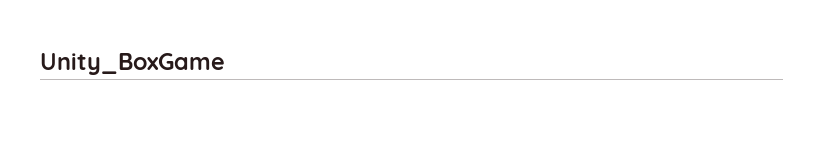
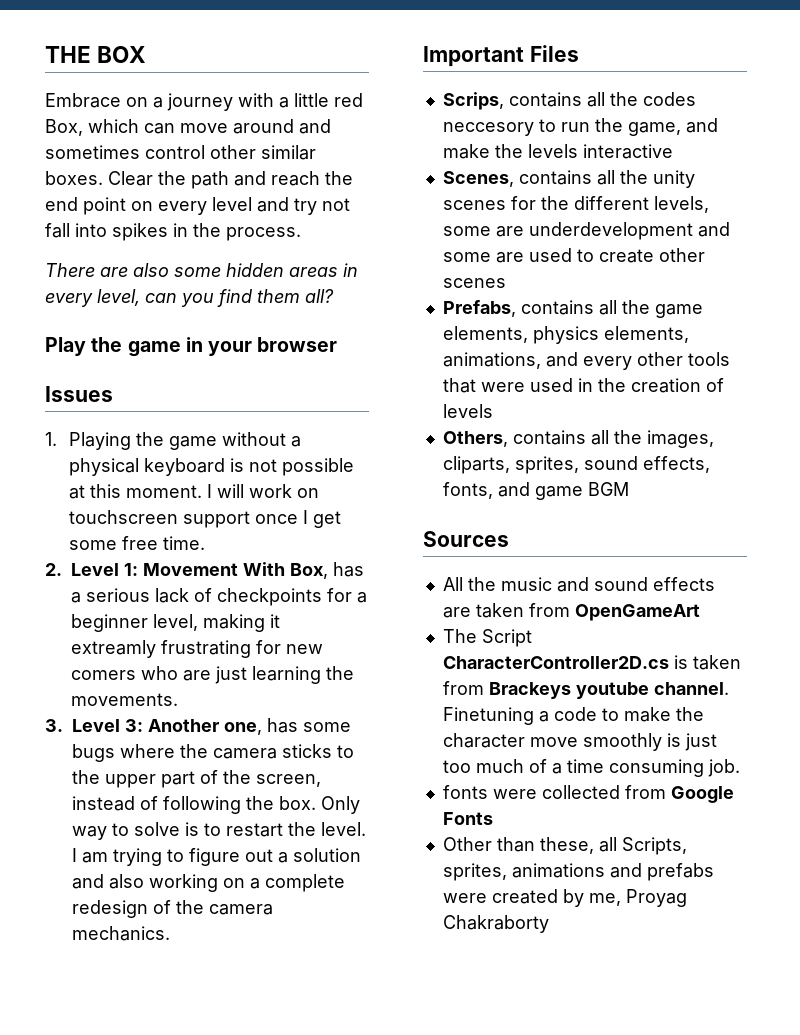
- Unity_BoxGame
+ THE BOX
+ Embrace on a journey with a little red Box, which can move around and sometimes control other similar boxes. Clear the path and reach the end point on every level and try not fall into spikes in the process.
+ There are also some hidden areas in every level, can you find them all?
+ Play the game in your browser
+ Issues
+ 1. Playing the game without a physical keyboard is not possible at this moment. I will work on touchscreen support once I get some free time.
+ 2. Level 1: Movement With Box, has a serious lack of checkpoints for a beginner level, making it extreamly frustrating for new comers who are just learning the movements.
+ 3. Level 3: Another one, has some bugs where the camera sticks to the upper part of the screen, instead of following the box. Only way to solve is to restart the level. I am trying to figure out a solution and also working on a complete redesign of the camera mechanics.
+ Important Files
+ Scrips, contains all the codes neccesory to run the game, and make the levels interactive
+ Scenes, contains all the unity scenes for the different levels, some are underdevelopment and some are used to create other scenes
+ Prefabs, contains all the game elements, physics elements, animations, and every other tools that were used in the creation of levels
+ Others, contains all the images, cliparts, sprites, sound effects, fonts, and game BGM
+ Sources
+ All the music and sound effects are taken from OpenGameArt
+ The Script CharacterController2D.cs is taken from Brackeys youtube channel. Finetuning a code to make the character move smoothly is just too much of a time consuming job.
+ fonts were collected from Google Fonts
+ Other than these, all Scripts, sprites, animations and prefabs were created by me, Proyag Chakraborty

